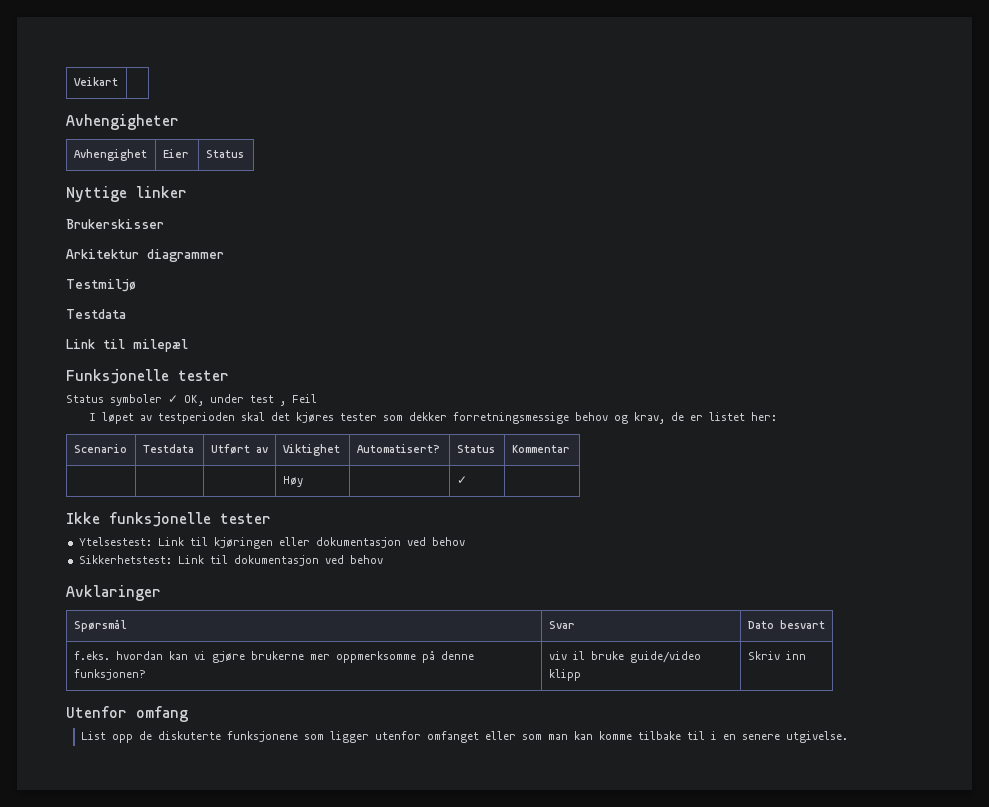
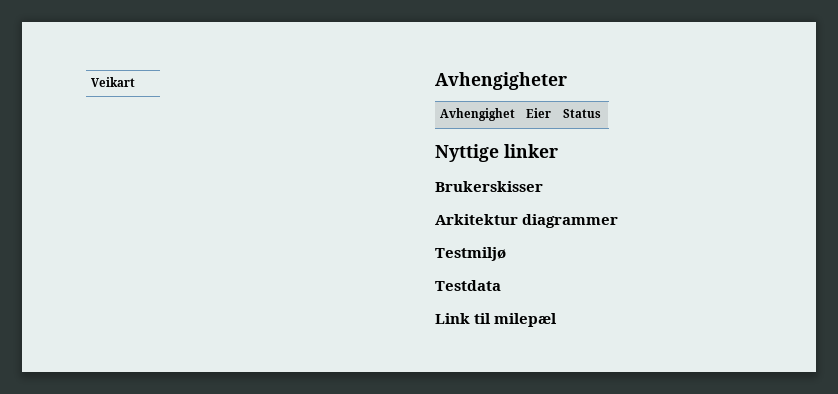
- Funksjonelle tester
- Status symboler ✓ OK, under test , Feil
- I løpet av testperioden skal det kjøres tester som dekker forretningsmessige behov og krav, de er listet her:
- Scenario | Testdata | Utført av | Viktighet | Automatisert? | Status | Kommentar
- | | | Høy | | ✓ |
- Ikke funksjonelle tester
- Ytelsestest: Link til kjøringen eller dokumentasjon ved behov
- Sikkerhetstest: Link til dokumentasjon ved behov
- Avklaringer
- Spørsmål | Svar | Dato besvart
- f.eks. hvordan kan vi gjøre brukerne mer oppmerksomme på denne funksjonen? | viv il bruke guide/video klipp | Skriv inn
- Utenfor omfang
- List opp de diskuterte funksjonene som ligger utenfor omfanget eller som man kan komme tilbake til i en senere utgivelse.

